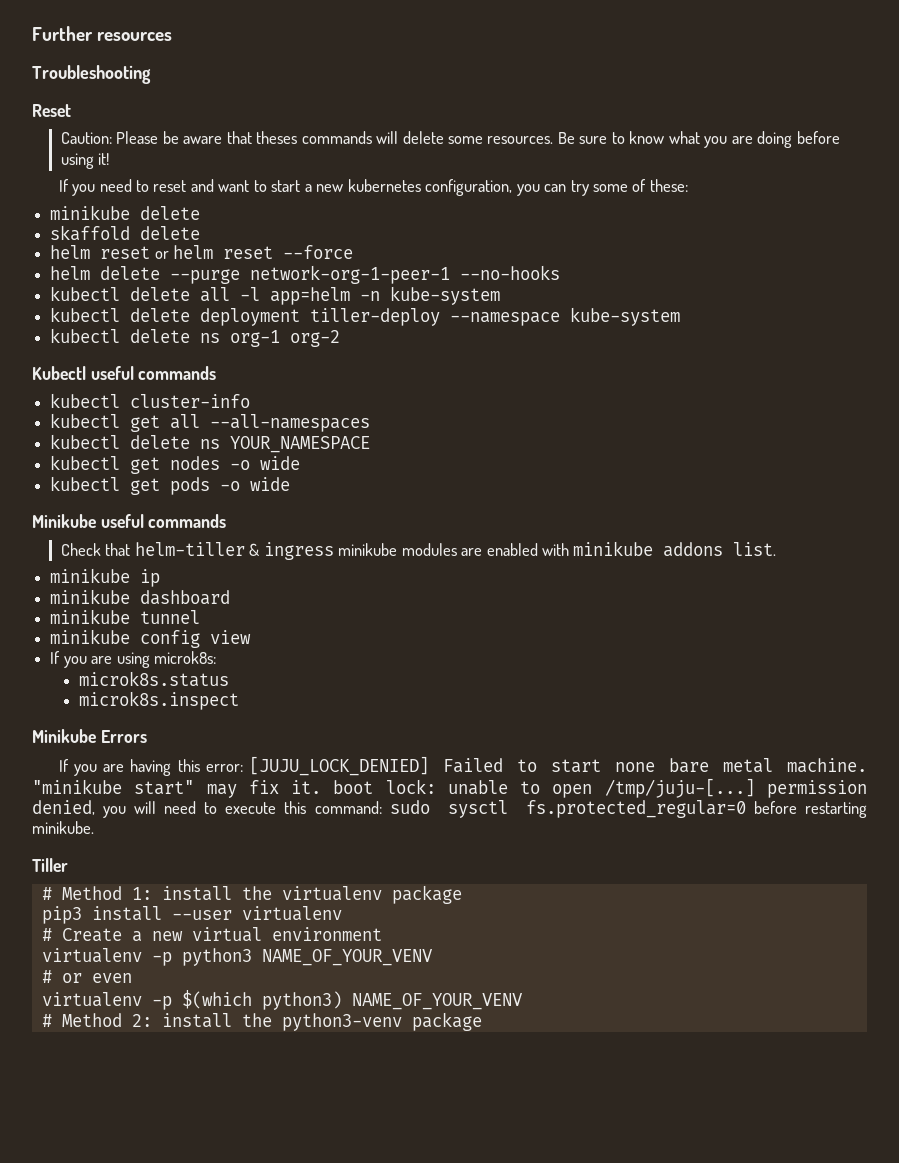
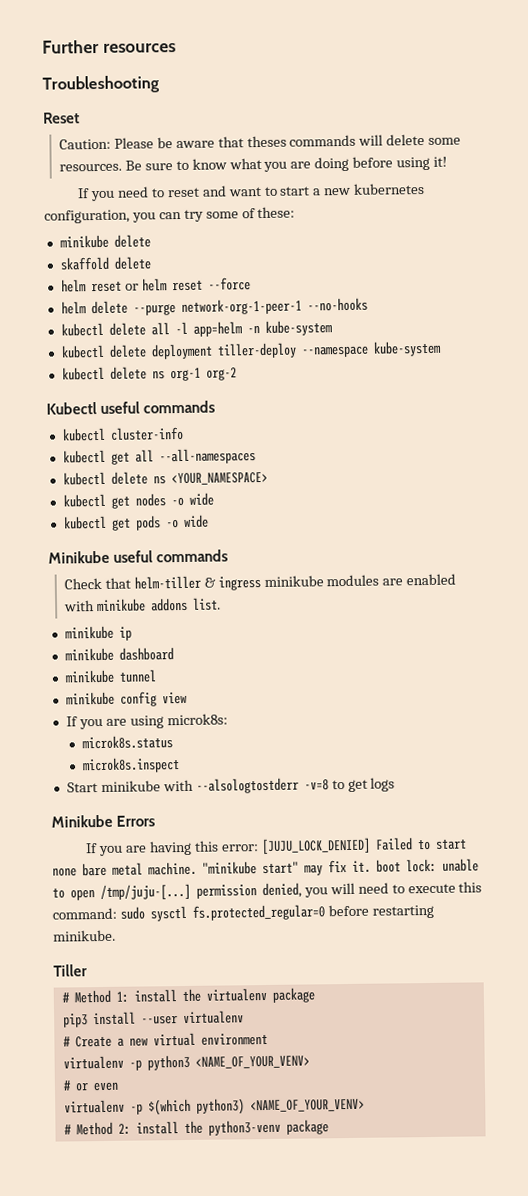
- kubectl delete ns YOUR_NAMESPACE
+ kubectl delete ns <YOUR_NAMESPACE>
+ Start minikube with --alsologtostderr -v=8 to get logs
- virtualenv -p python3 NAME_OF_YOUR_VENV
+ virtualenv -p python3 <NAME_OF_YOUR_VENV>
- virtualenv -p $(which python3) NAME_OF_YOUR_VENV
+ virtualenv -p $(which python3) <NAME_OF_YOUR_VENV>

